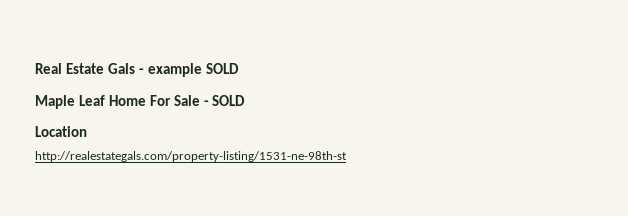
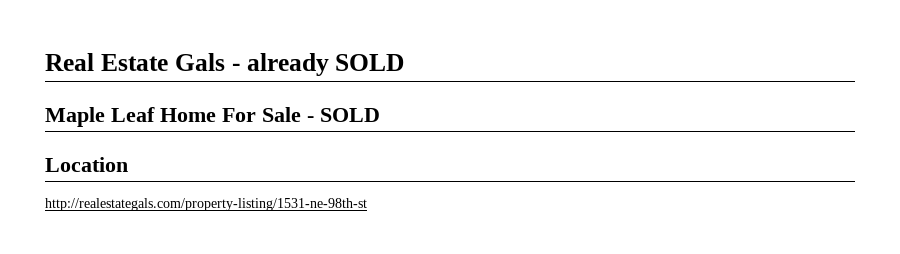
- Real Estate Gals - example SOLD
+ Real Estate Gals - already SOLD

